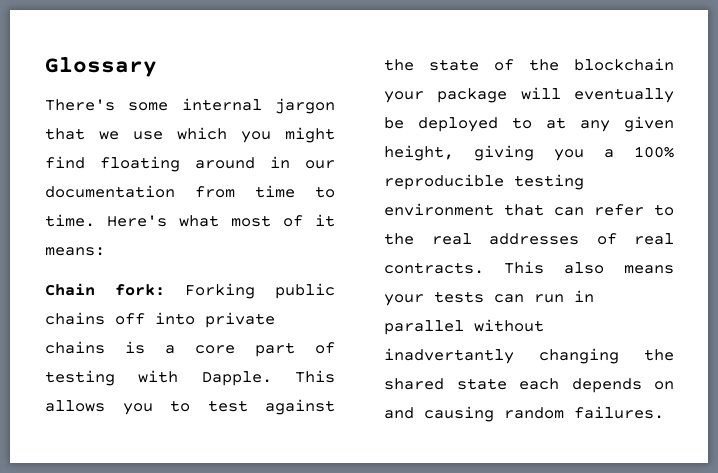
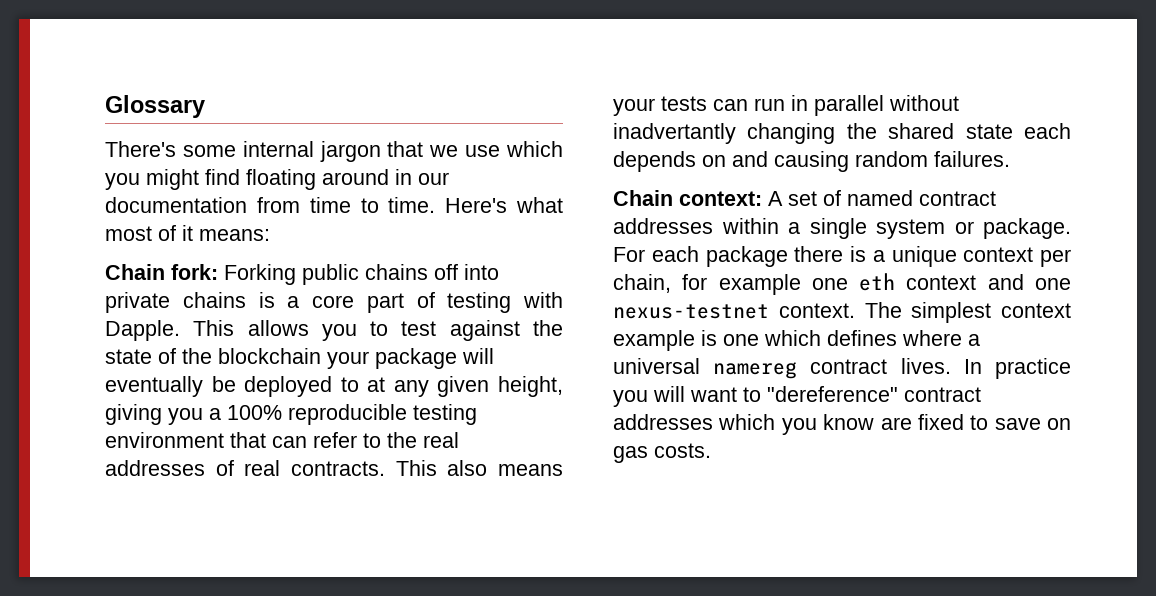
+ Chain context: A set of named contract addresses within a single system or package. For each package there is a unique context per chain, for example one eth context and one nexus-testnet context. The simplest context example is one which defines where a universal namereg contract lives. In practice you will want to "dereference" contract addresses which you know are fixed to save on gas costs.

